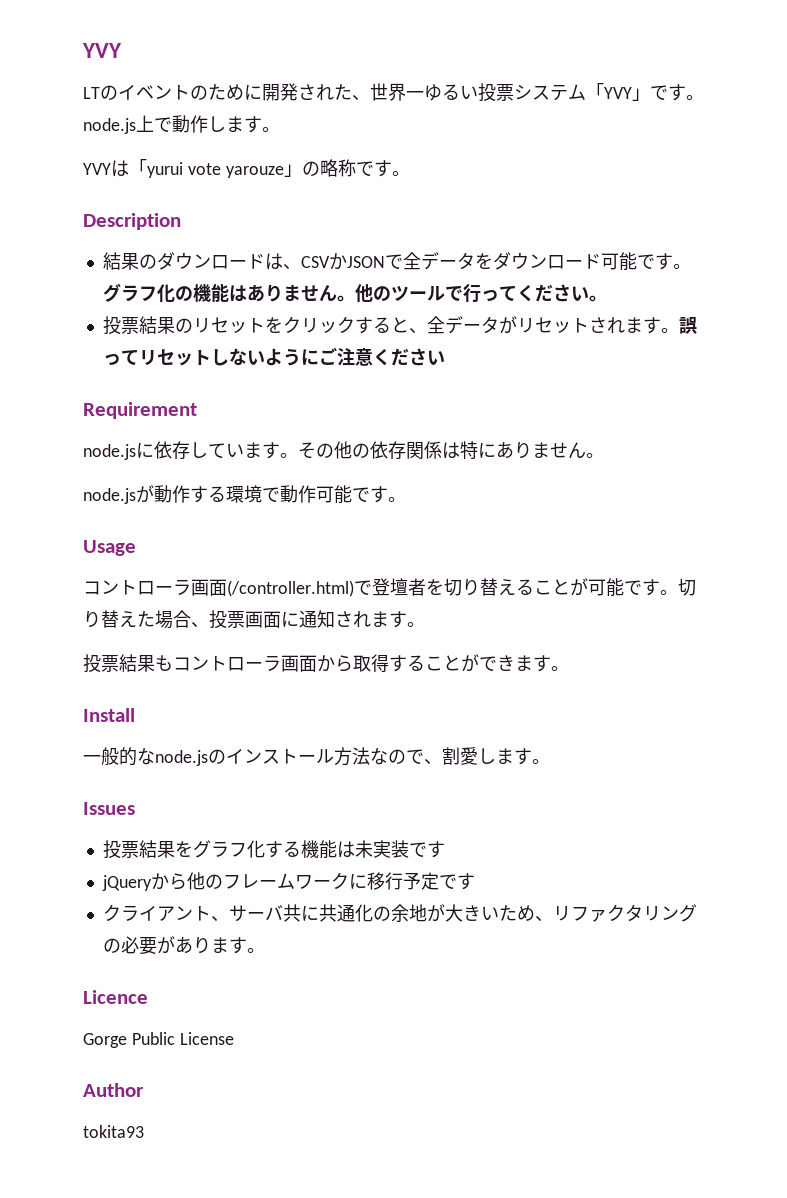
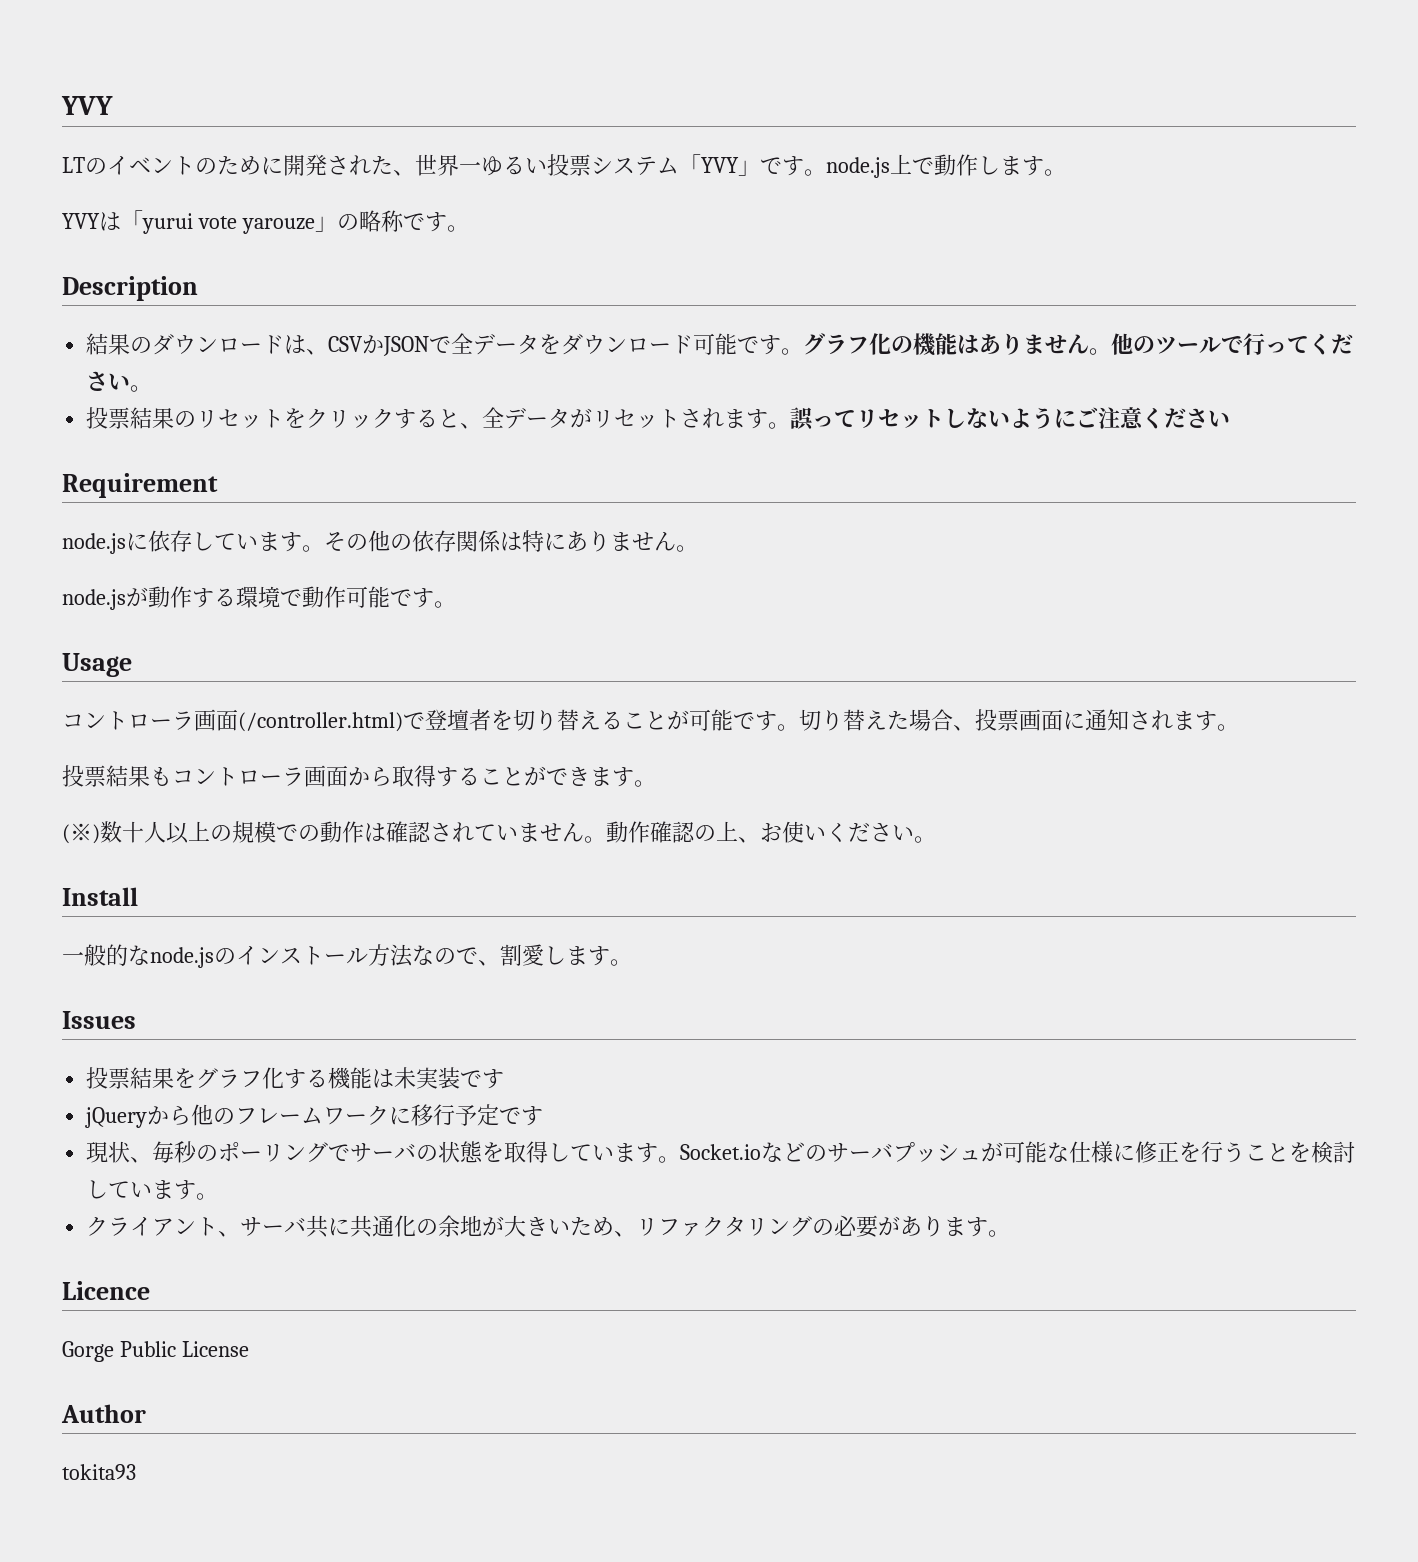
+ (※)数十人以上の規模での動作は確認されていません。動作確認の上、お使いください。
+ 現状、毎秒のポーリングでサーバの状態を取得しています。Socket.ioなどのサーバプッシュが可能な仕様に修正を行うことを検討しています。

